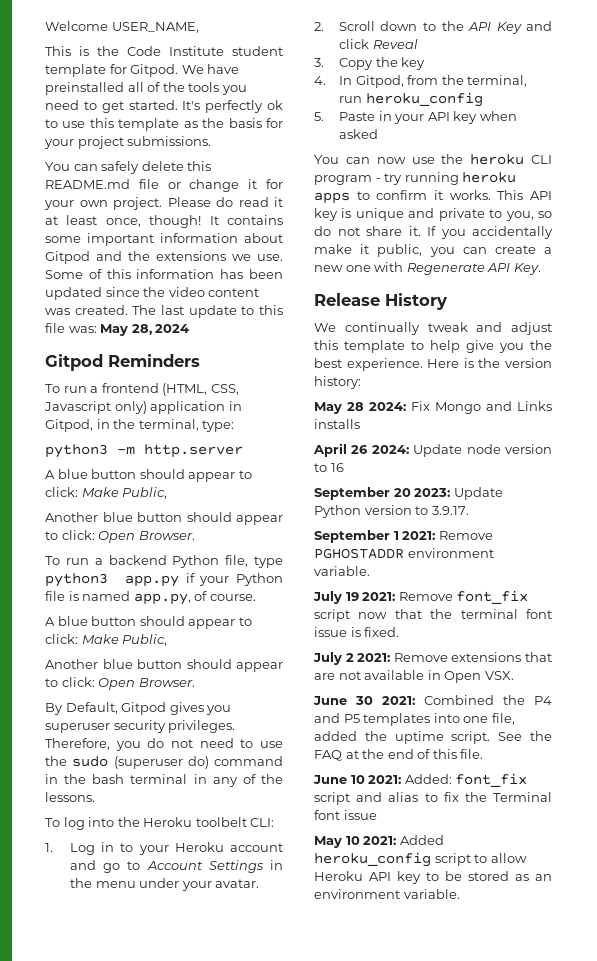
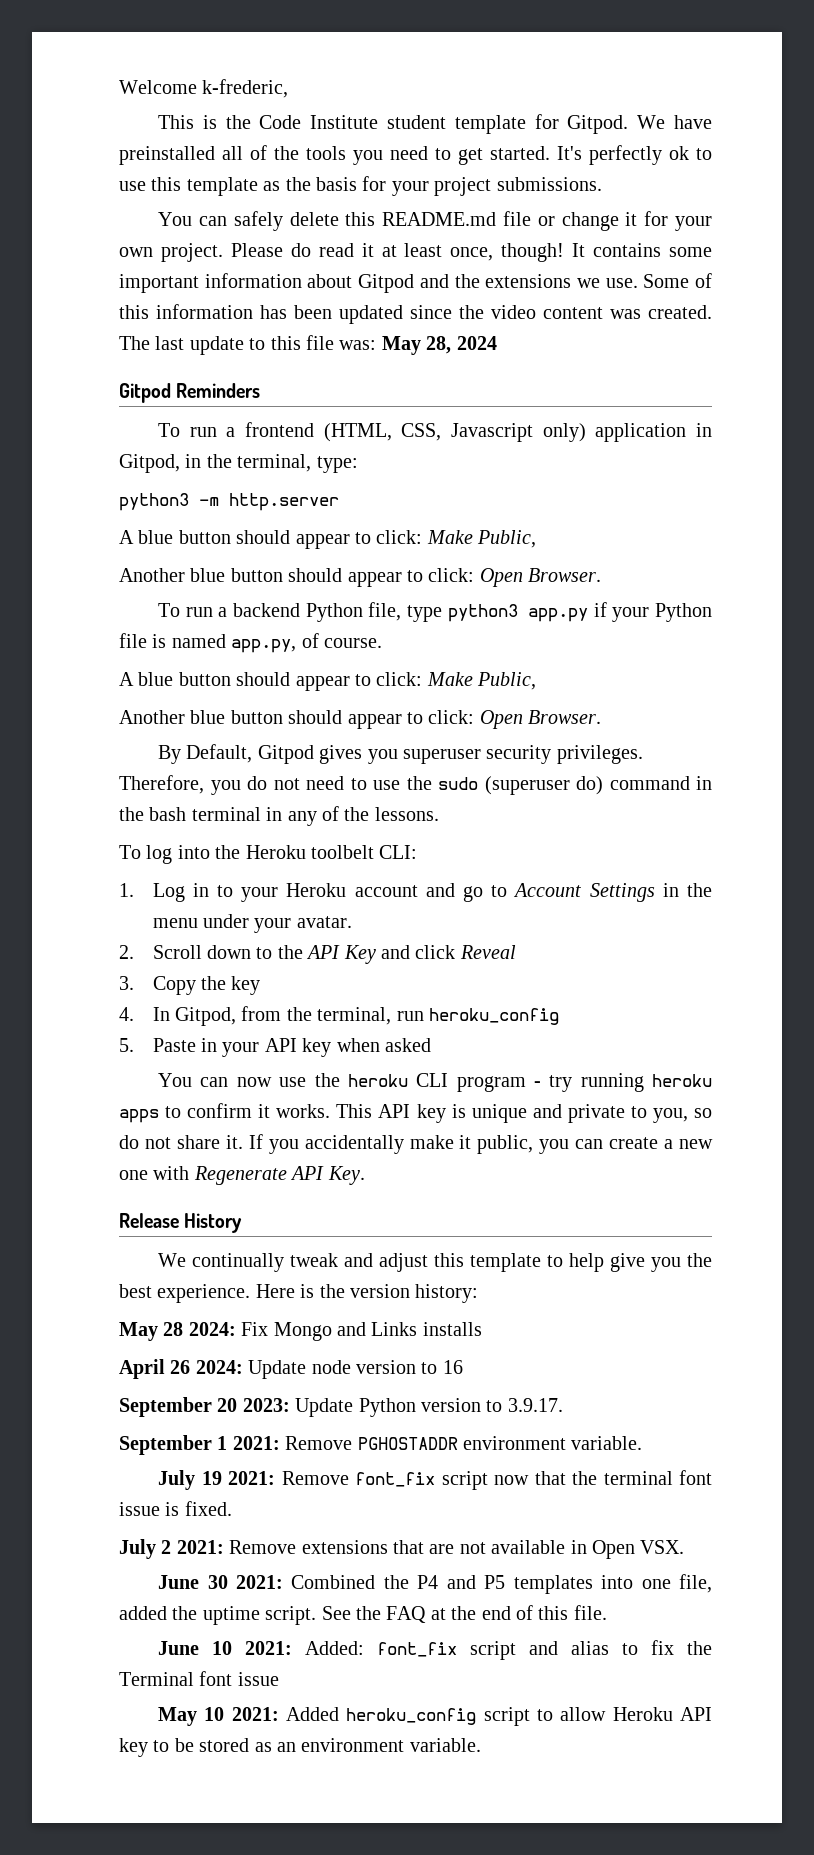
- Welcome USER_NAME,
+ Welcome k-frederic,

